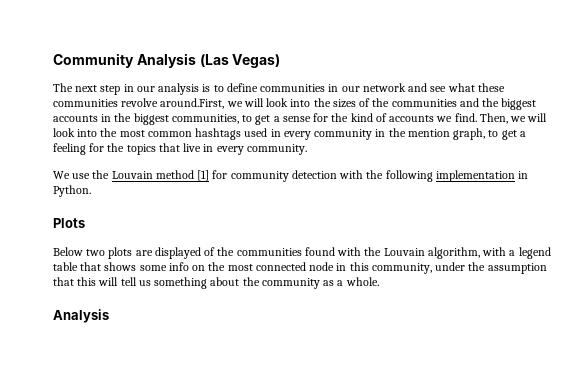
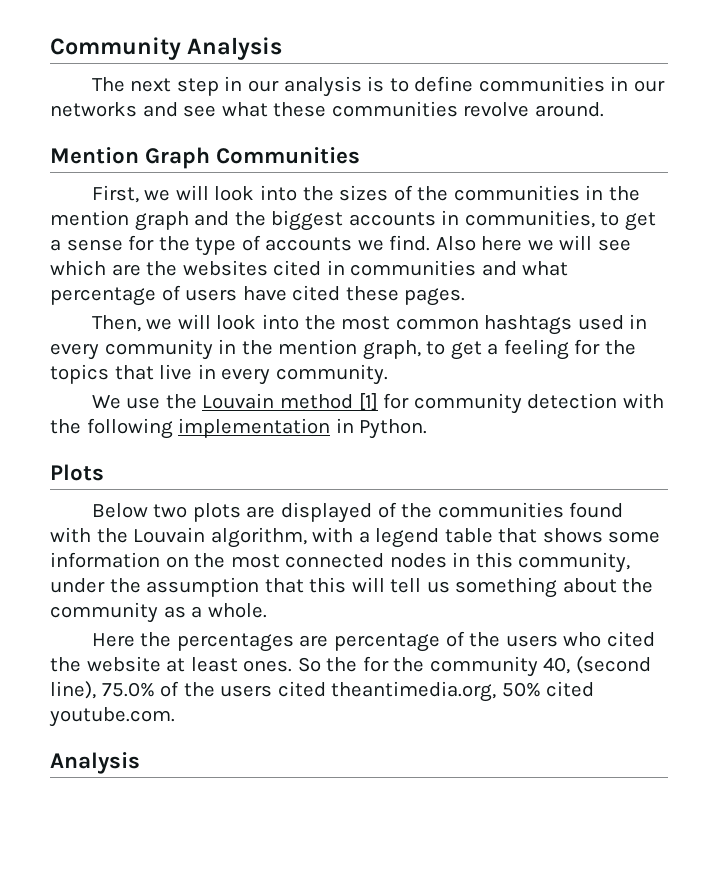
- Community Analysis (Las Vegas)
+ Community Analysis
- The next step in our analysis is to define communities in our network and see what these communities revolve around.First, we will look into the sizes of the communities and the biggest accounts in the biggest communities, to get a sense for the kind of accounts we find. Then, we will look into the most common hashtags used in every community in the mention graph, to get a feeling for the topics that live in every community.
+ The next step in our analysis is to define communities in our networks and see what these communities revolve around.
+ Mention Graph Communities
+ First, we will look into the sizes of the communities in the mention graph and the biggest accounts in communities, to get a sense for the type of accounts we find. Also here we will see which are the websites cited in communities and what percentage of users have cited these pages.
+ Then, we will look into the most common hashtags used in every community in the mention graph, to get a feeling for the topics that live in every community.
- Below two plots are displayed of the communities found with the Louvain algorithm, with a legend table that shows some info on the most connected node in this community, under the assumption that this will tell us something about the community as a whole.
+ Below two plots are displayed of the communities found with the Louvain algorithm, with a legend table that shows some information on the most connected nodes in this community, under the assumption that this will tell us something about the community as a whole.
+ Here the percentages are percentage of the users who cited the website at least ones. So the for the community 40, (second line), 75.0% of the users cited theantimedia.org, 50% cited youtube.com.

